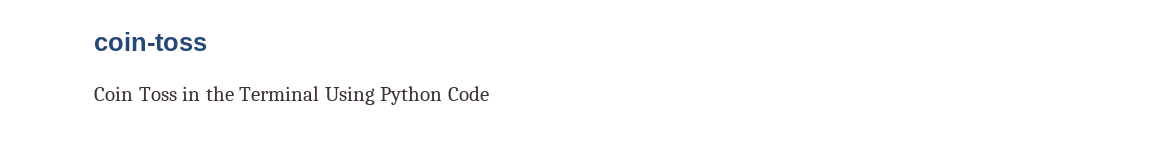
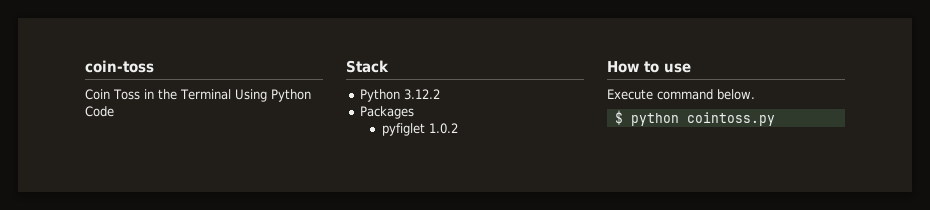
+ Stack
+ Python 3.12.2
+ Packages
+ pyfiglet 1.0.2
+ How to use
+ Execute command below.
+ $ python cointoss.py

